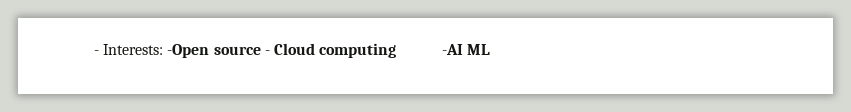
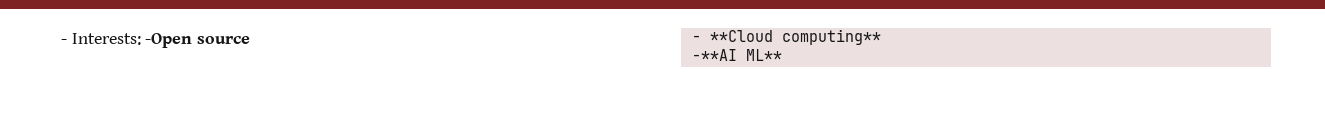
- - Interests: -Open source - Cloud computing -AI ML
+ - Interests: -Open source
+ - **Cloud computing**
+ -**AI ML**

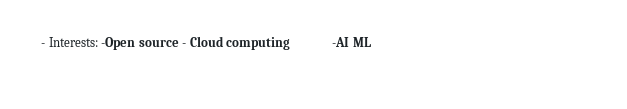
- - Interests: -Open source
- - **Cloud computing**
- -**AI ML**
+ - Interests: -Open source - Cloud computing -AI ML

